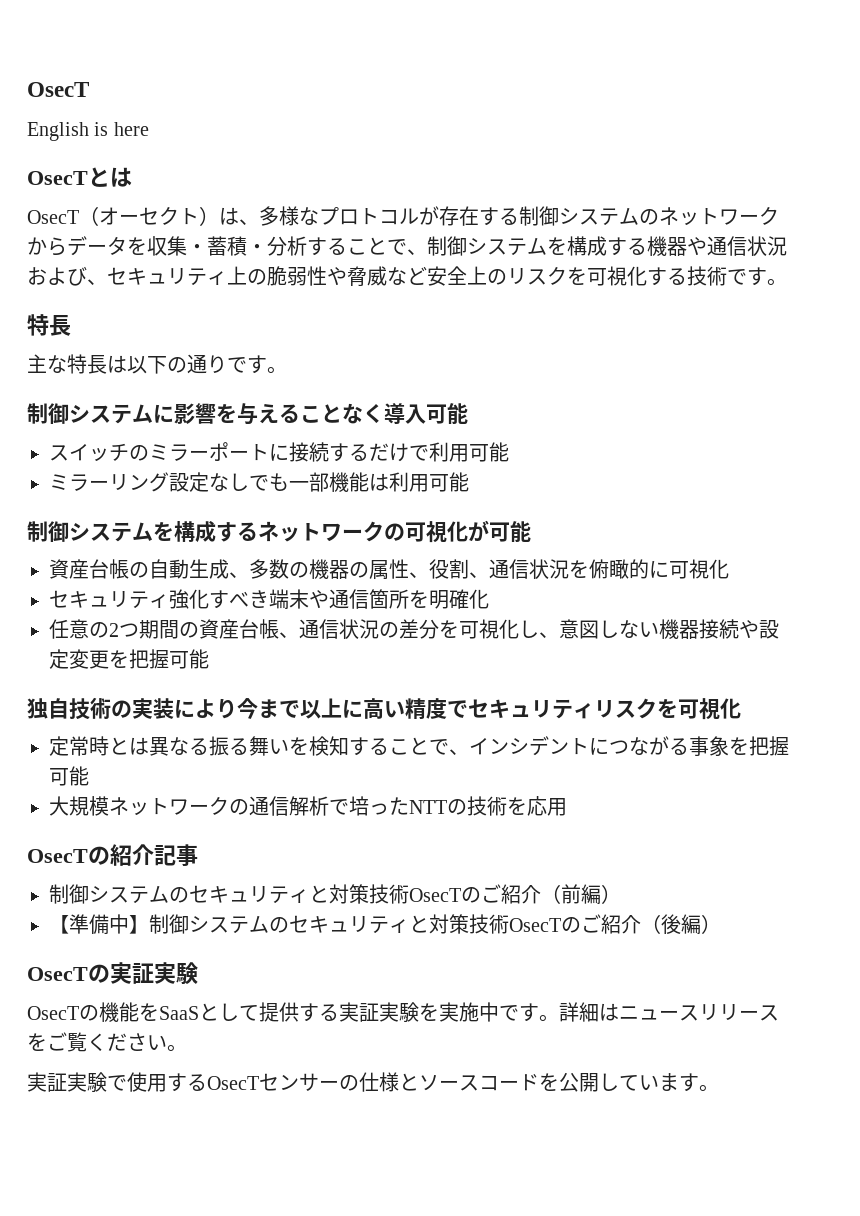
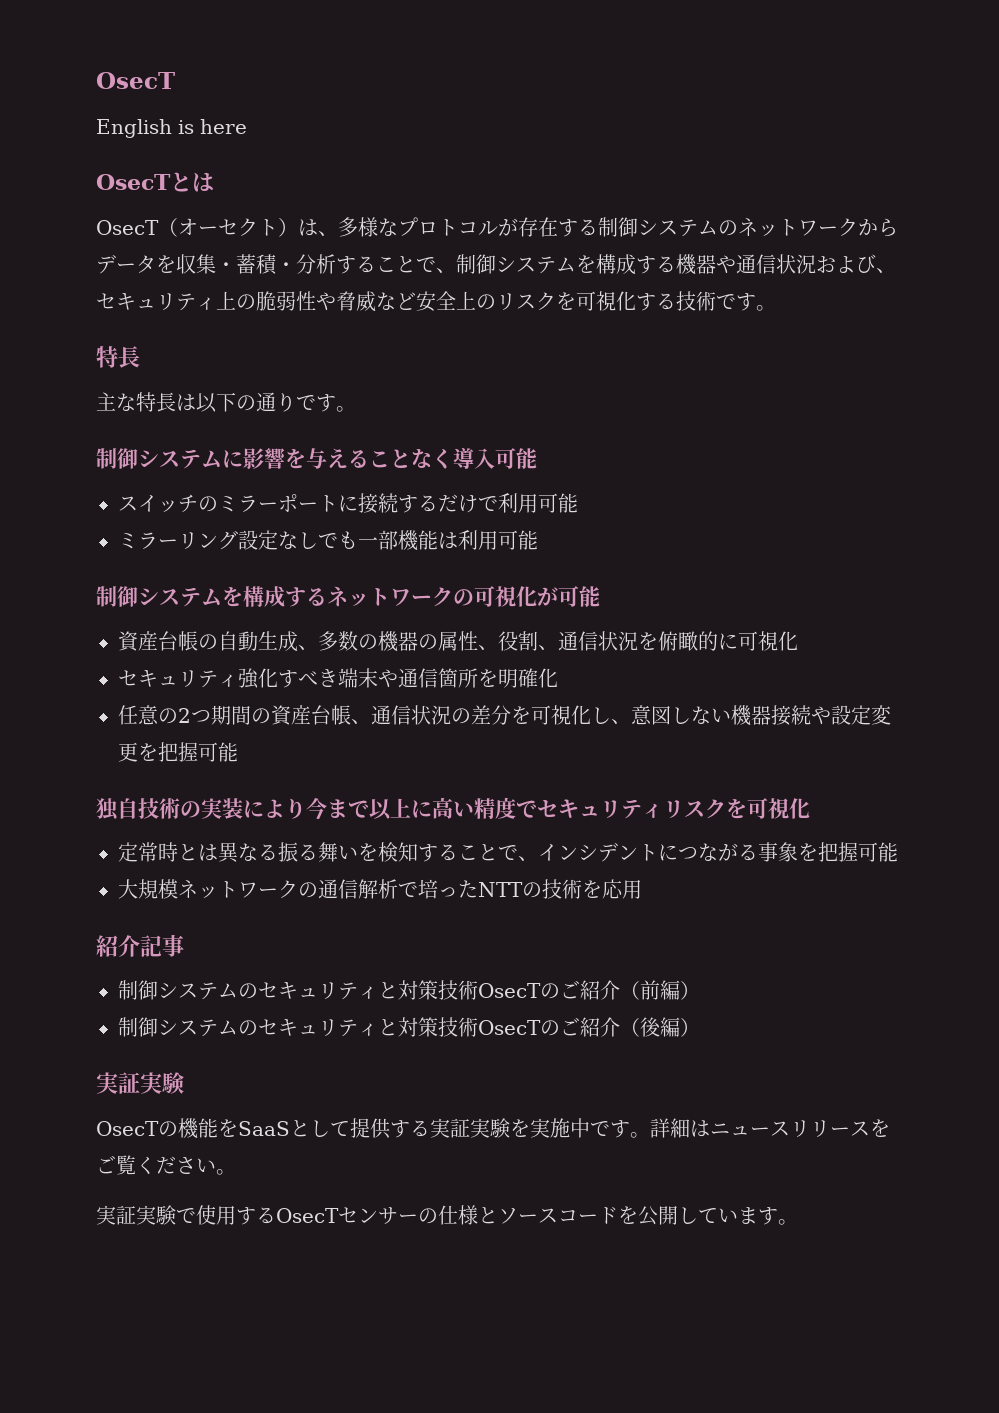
- OsecTの紹介記事
+ 紹介記事
- 【準備中】制御システムのセキュリティと対策技術OsecTのご紹介（後編）
- OsecTの実証実験
+ 制御システムのセキュリティと対策技術OsecTのご紹介（後編）
+ 実証実験

